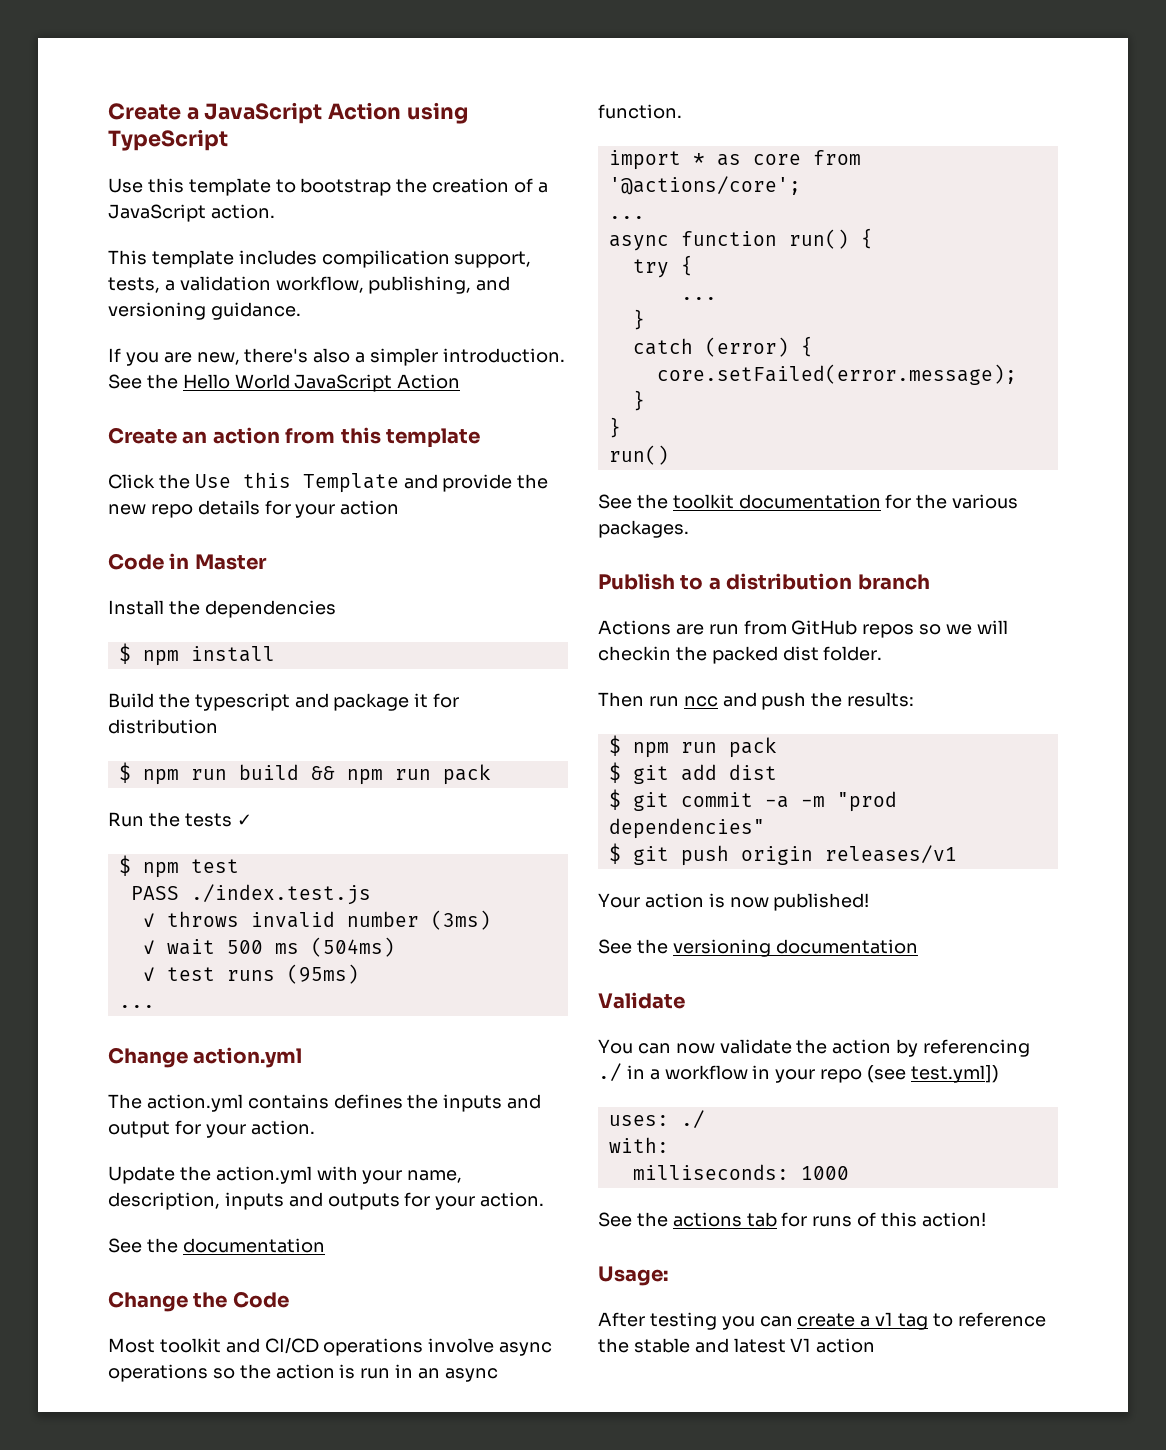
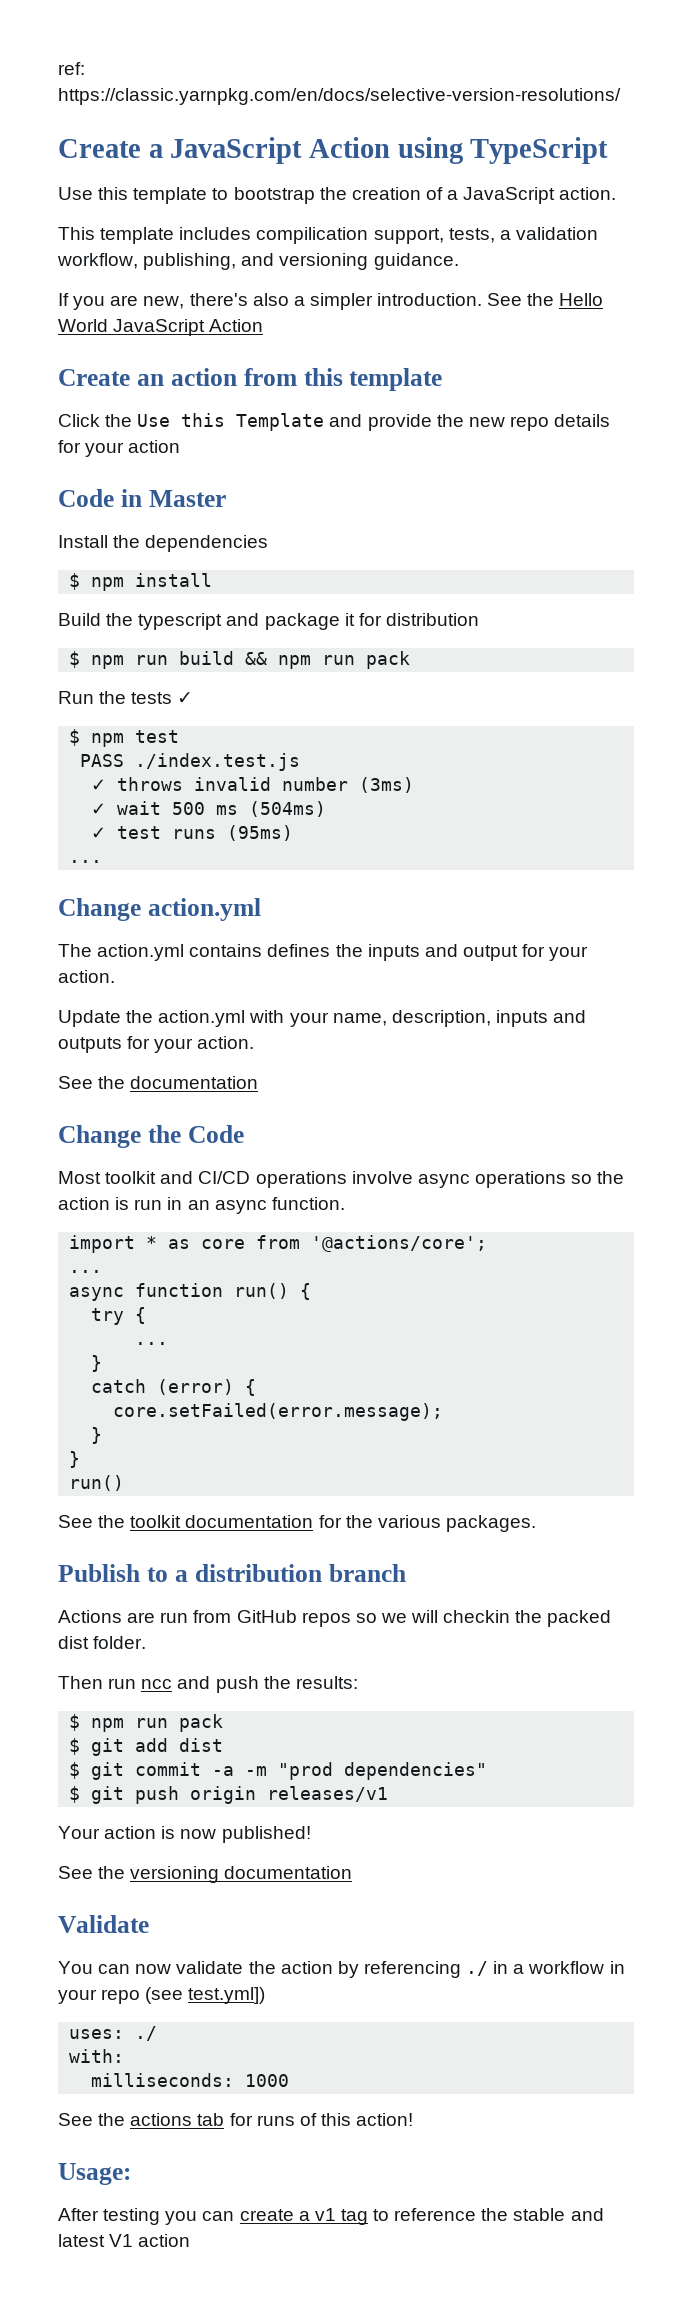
+ ref: https://classic.yarnpkg.com/en/docs/selective-version-resolutions/

